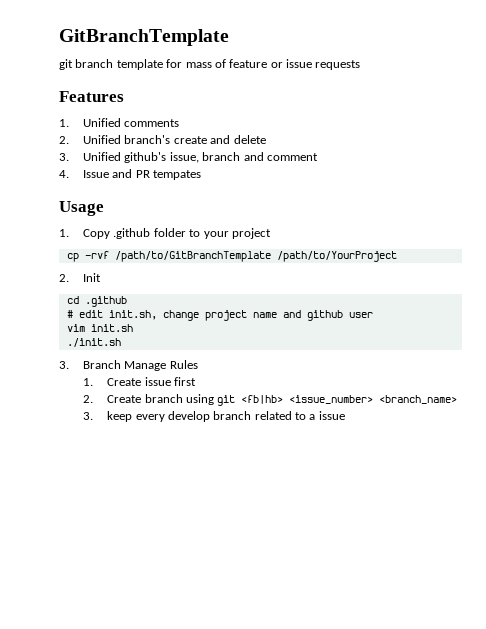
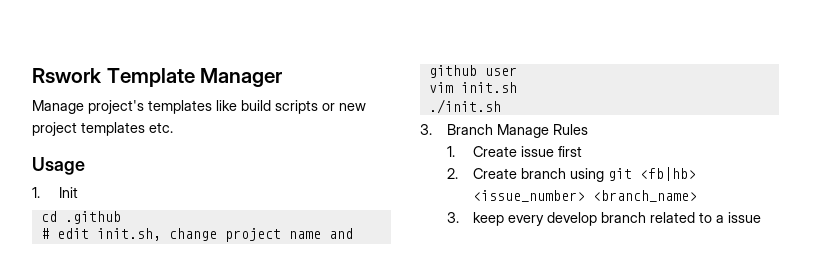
- GitBranchTemplate
- git branch template for mass of feature or issue requests
- Features
- 1. Unified comments
- 2. Unified branch's create and delete
- 3. Unified github's issue, branch and comment
- 4. Issue and PR tempates
+ Rswork Template Manager
+ Manage project's templates like build scripts or new project templates etc.
  Usage
- 1. Copy .github folder to your project
- cp -rvf /path/to/GitBranchTemplate /path/to/YourProject
- 2. Init
+ 1. Init

